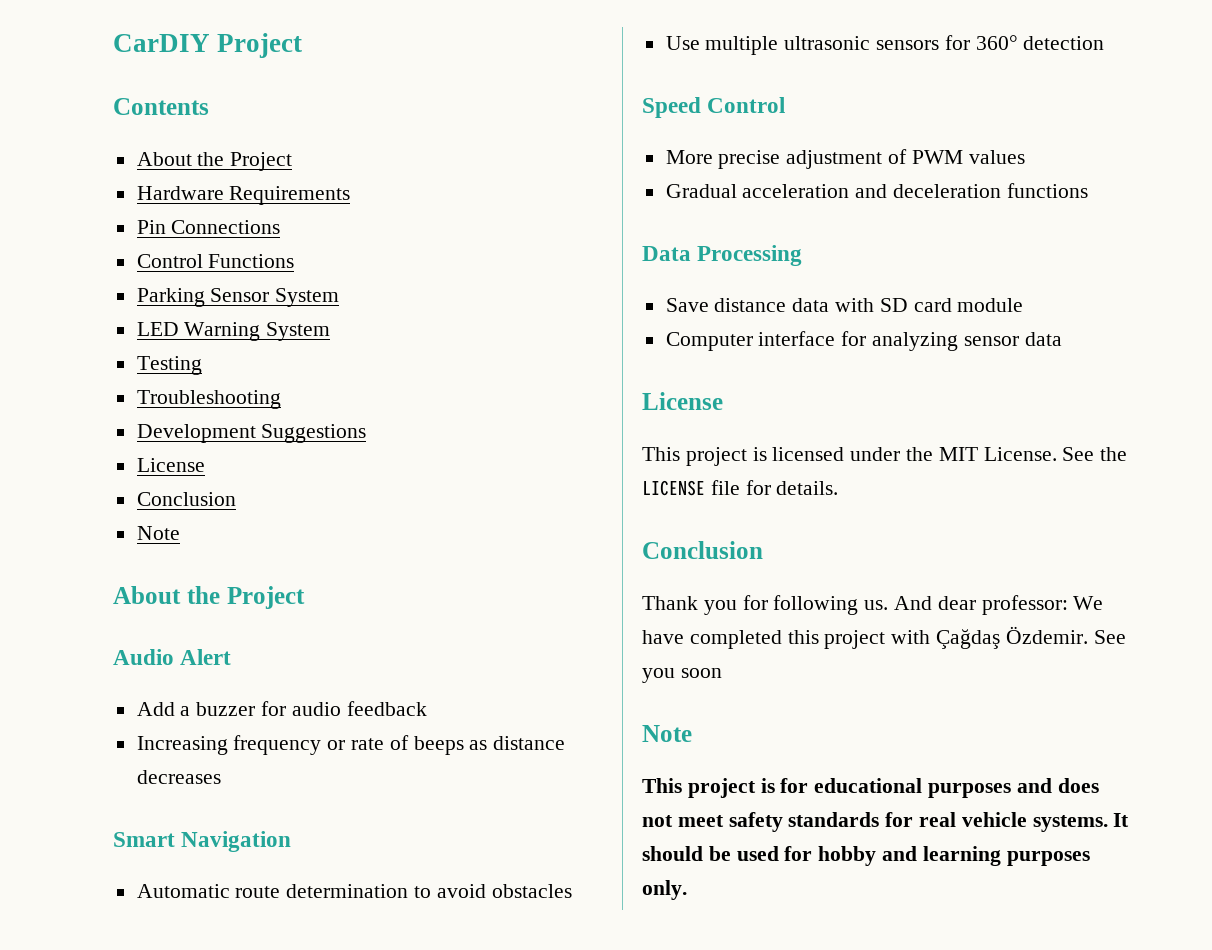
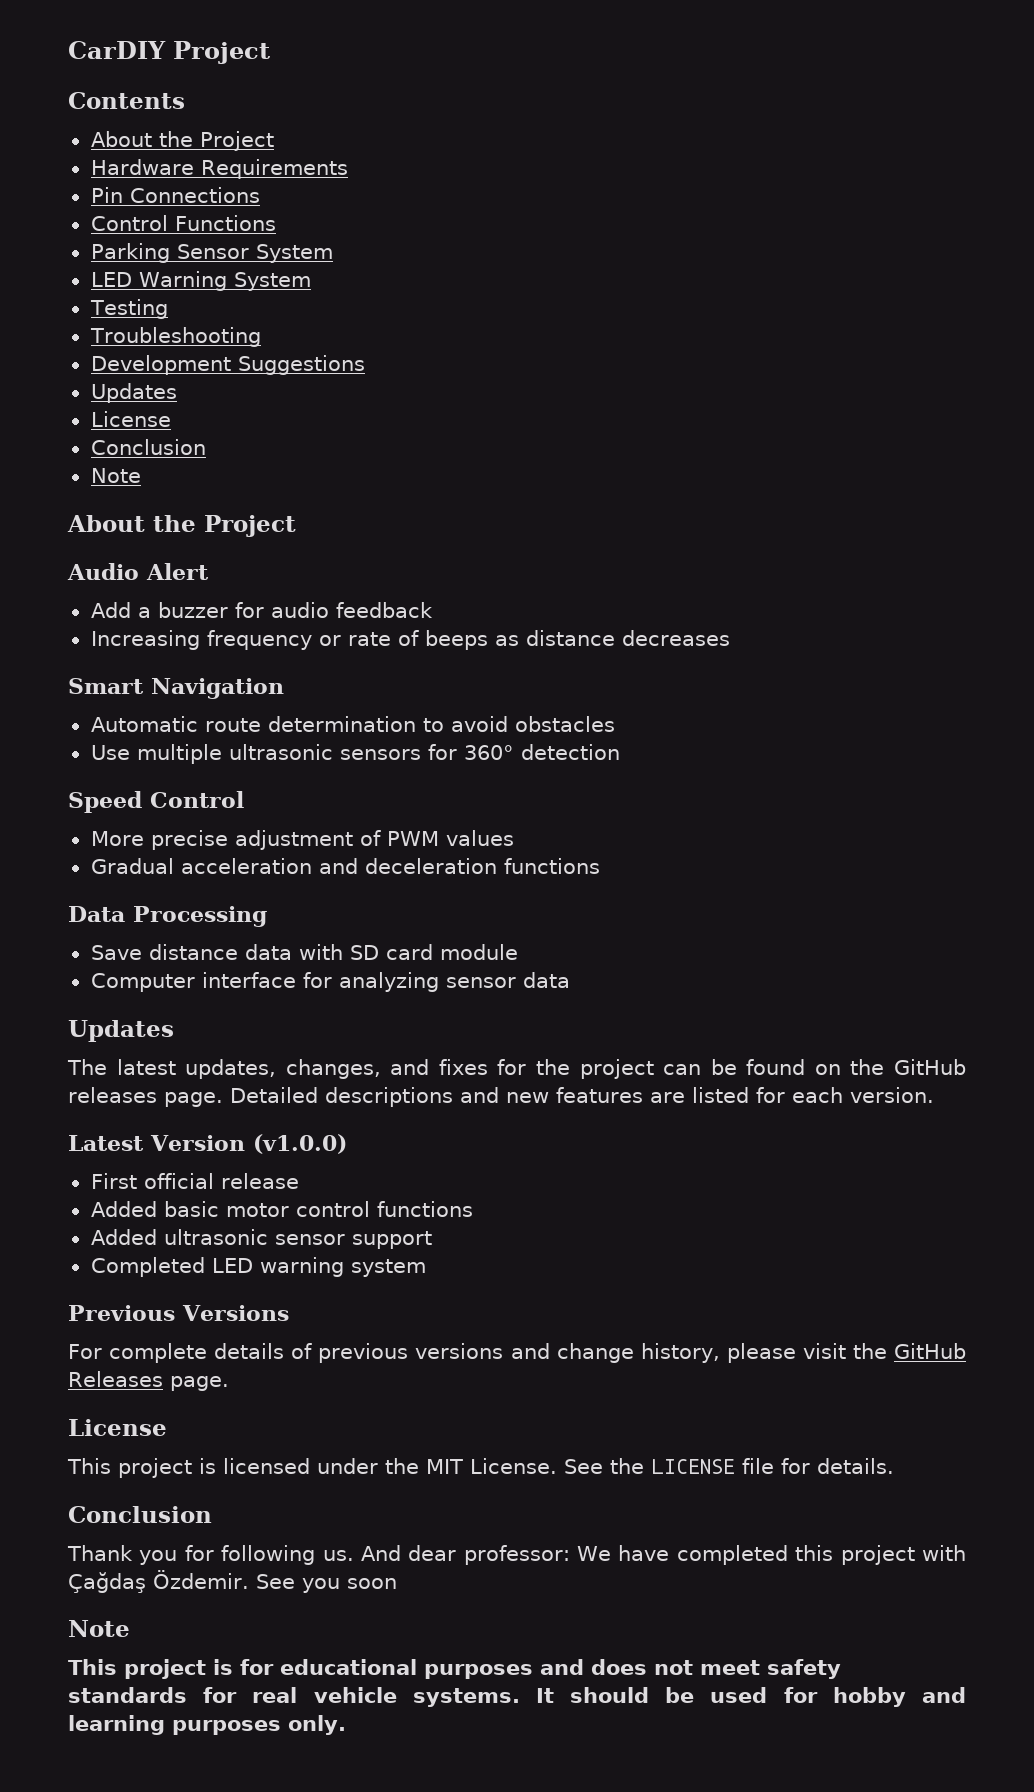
  Development Suggestions
+ Updates
  Computer interface for analyzing sensor data
+ Updates
+ The latest updates, changes, and fixes for the project can be found on the GitHub releases page. Detailed descriptions and new features are listed for each version.
+ Latest Version (v1.0.0)
+ First official release
+ Added basic motor control functions
+ Added ultrasonic sensor support
+ Completed LED warning system
+ Previous Versions
+ For complete details of previous versions and change history, please visit the GitHub Releases page.

